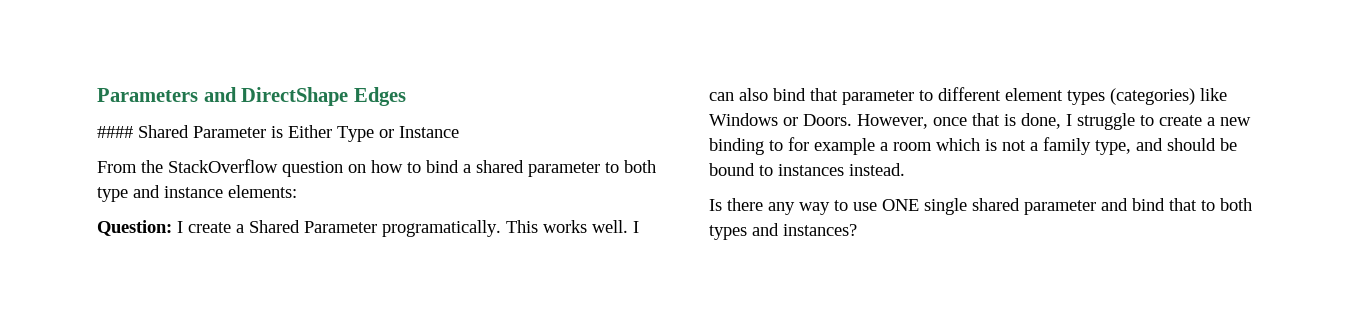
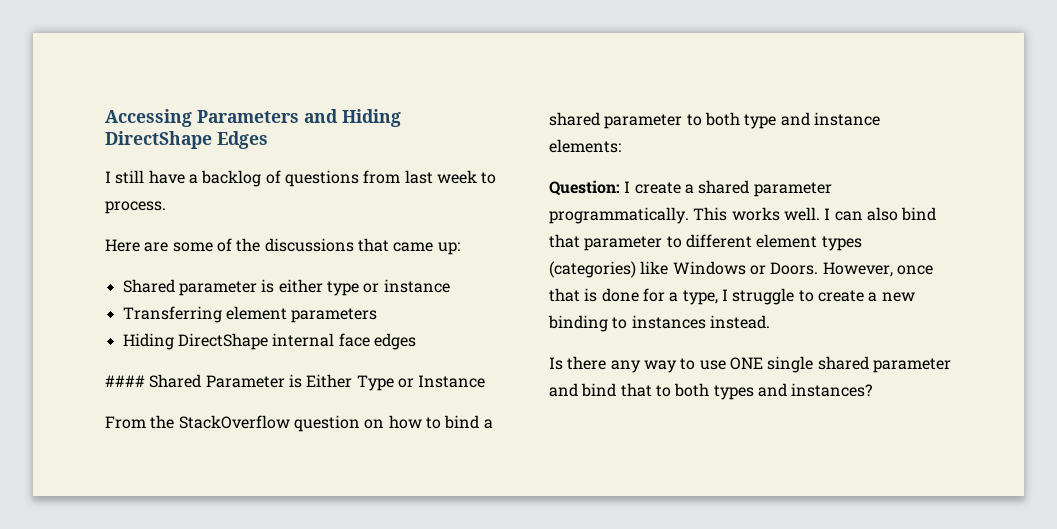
- Parameters and DirectShape Edges
+ Accessing Parameters and Hiding DirectShape Edges
+ I still have a backlog of questions from last week to process.
+ Here are some of the discussions that came up:
+ Shared parameter is either type or instance
+ Transferring element parameters
+ Hiding DirectShape internal face edges
- Question: I create a Shared Parameter programatically.
+ Question: I create a shared parameter programmatically.
- However, once that is done, I struggle to create a new binding to for example a room which is not a family type, and should be bound to instances instead.
+ However, once that is done for a type, I struggle to create a new binding to instances instead.

